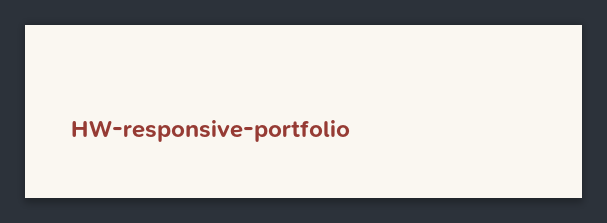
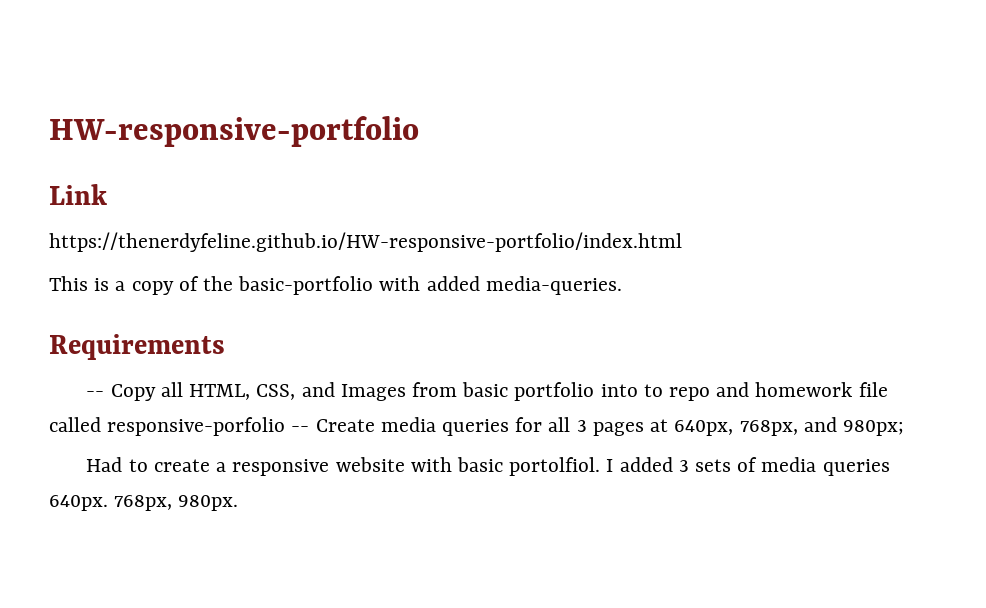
+ Link
+ https://thenerdyfeline.github.io/HW-responsive-portfolio/index.html
+ This is a copy of the basic-portfolio with added media-queries.
+ Requirements
+ -- Copy all HTML, CSS, and Images from basic portfolio into to repo and homework file called responsive-porfolio -- Create media queries for all 3 pages at 640px, 768px, and 980px;
+ Had to create a responsive website with basic portolfiol. I added 3 sets of media queries 640px. 768px, 980px.

